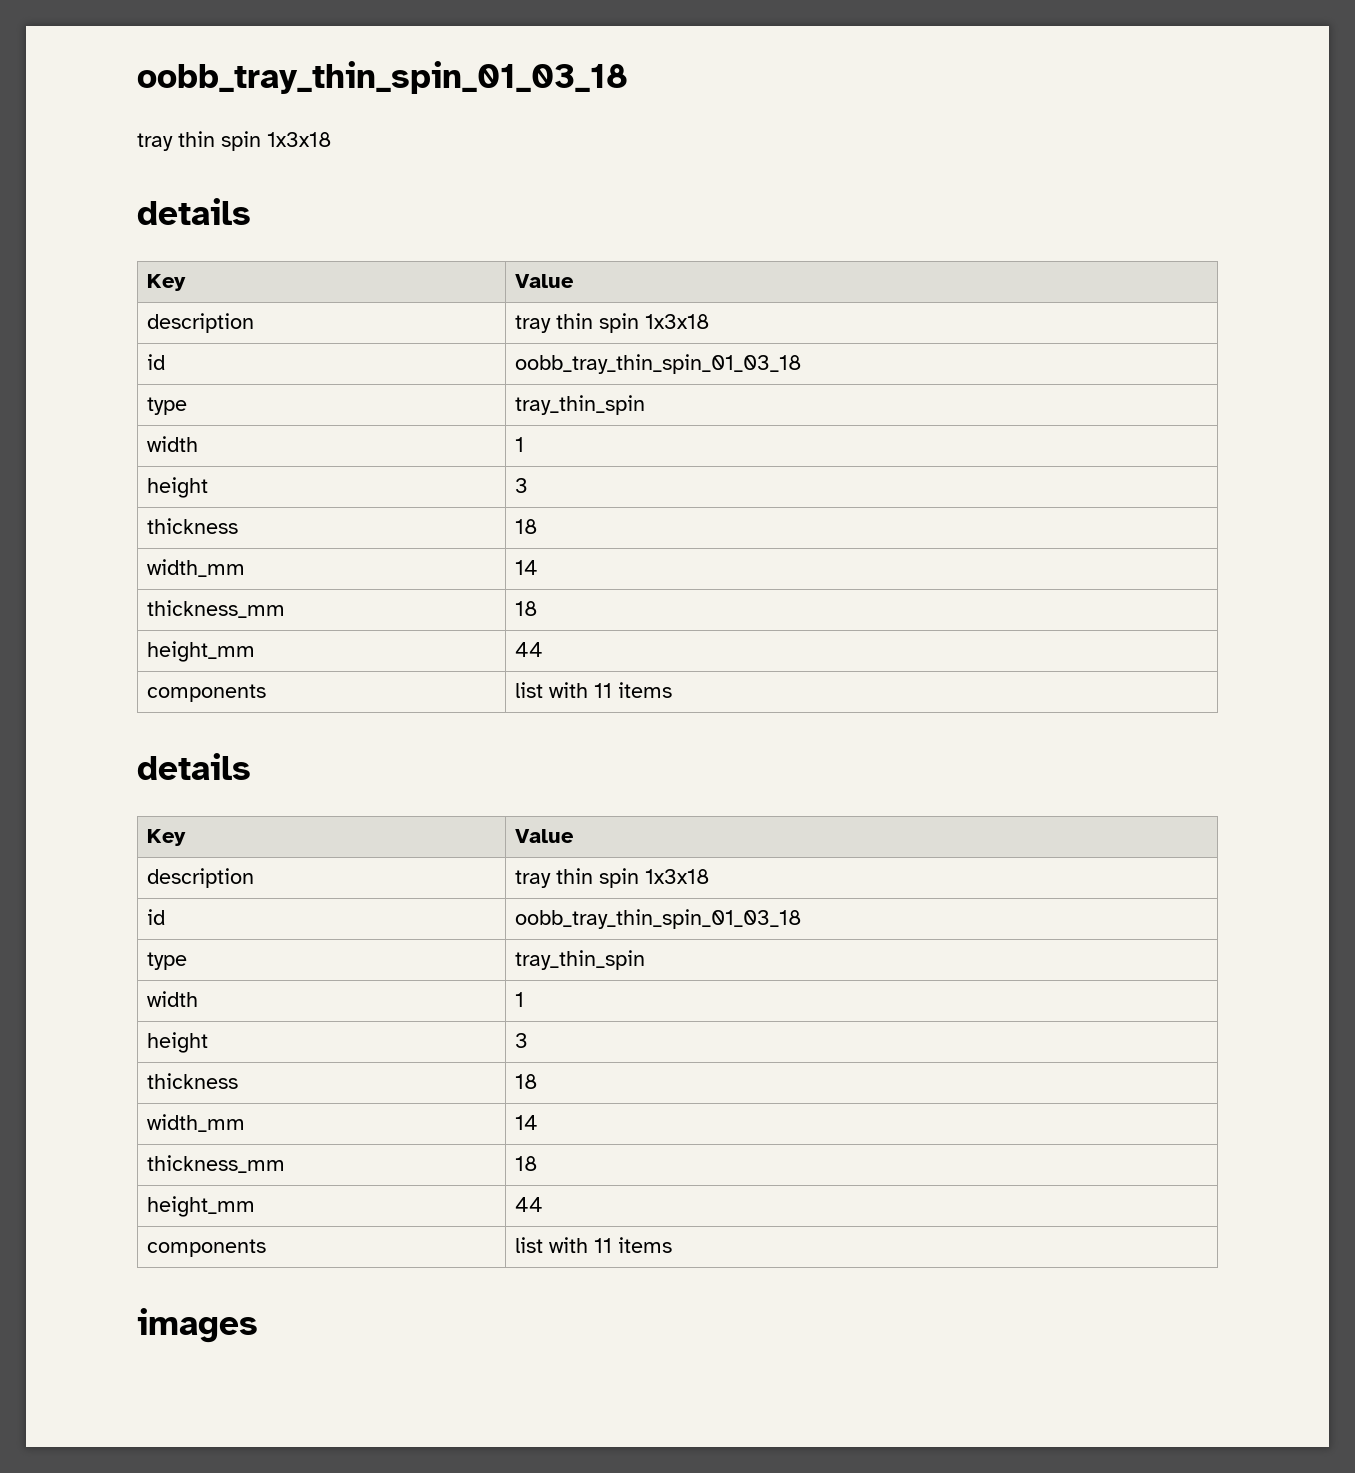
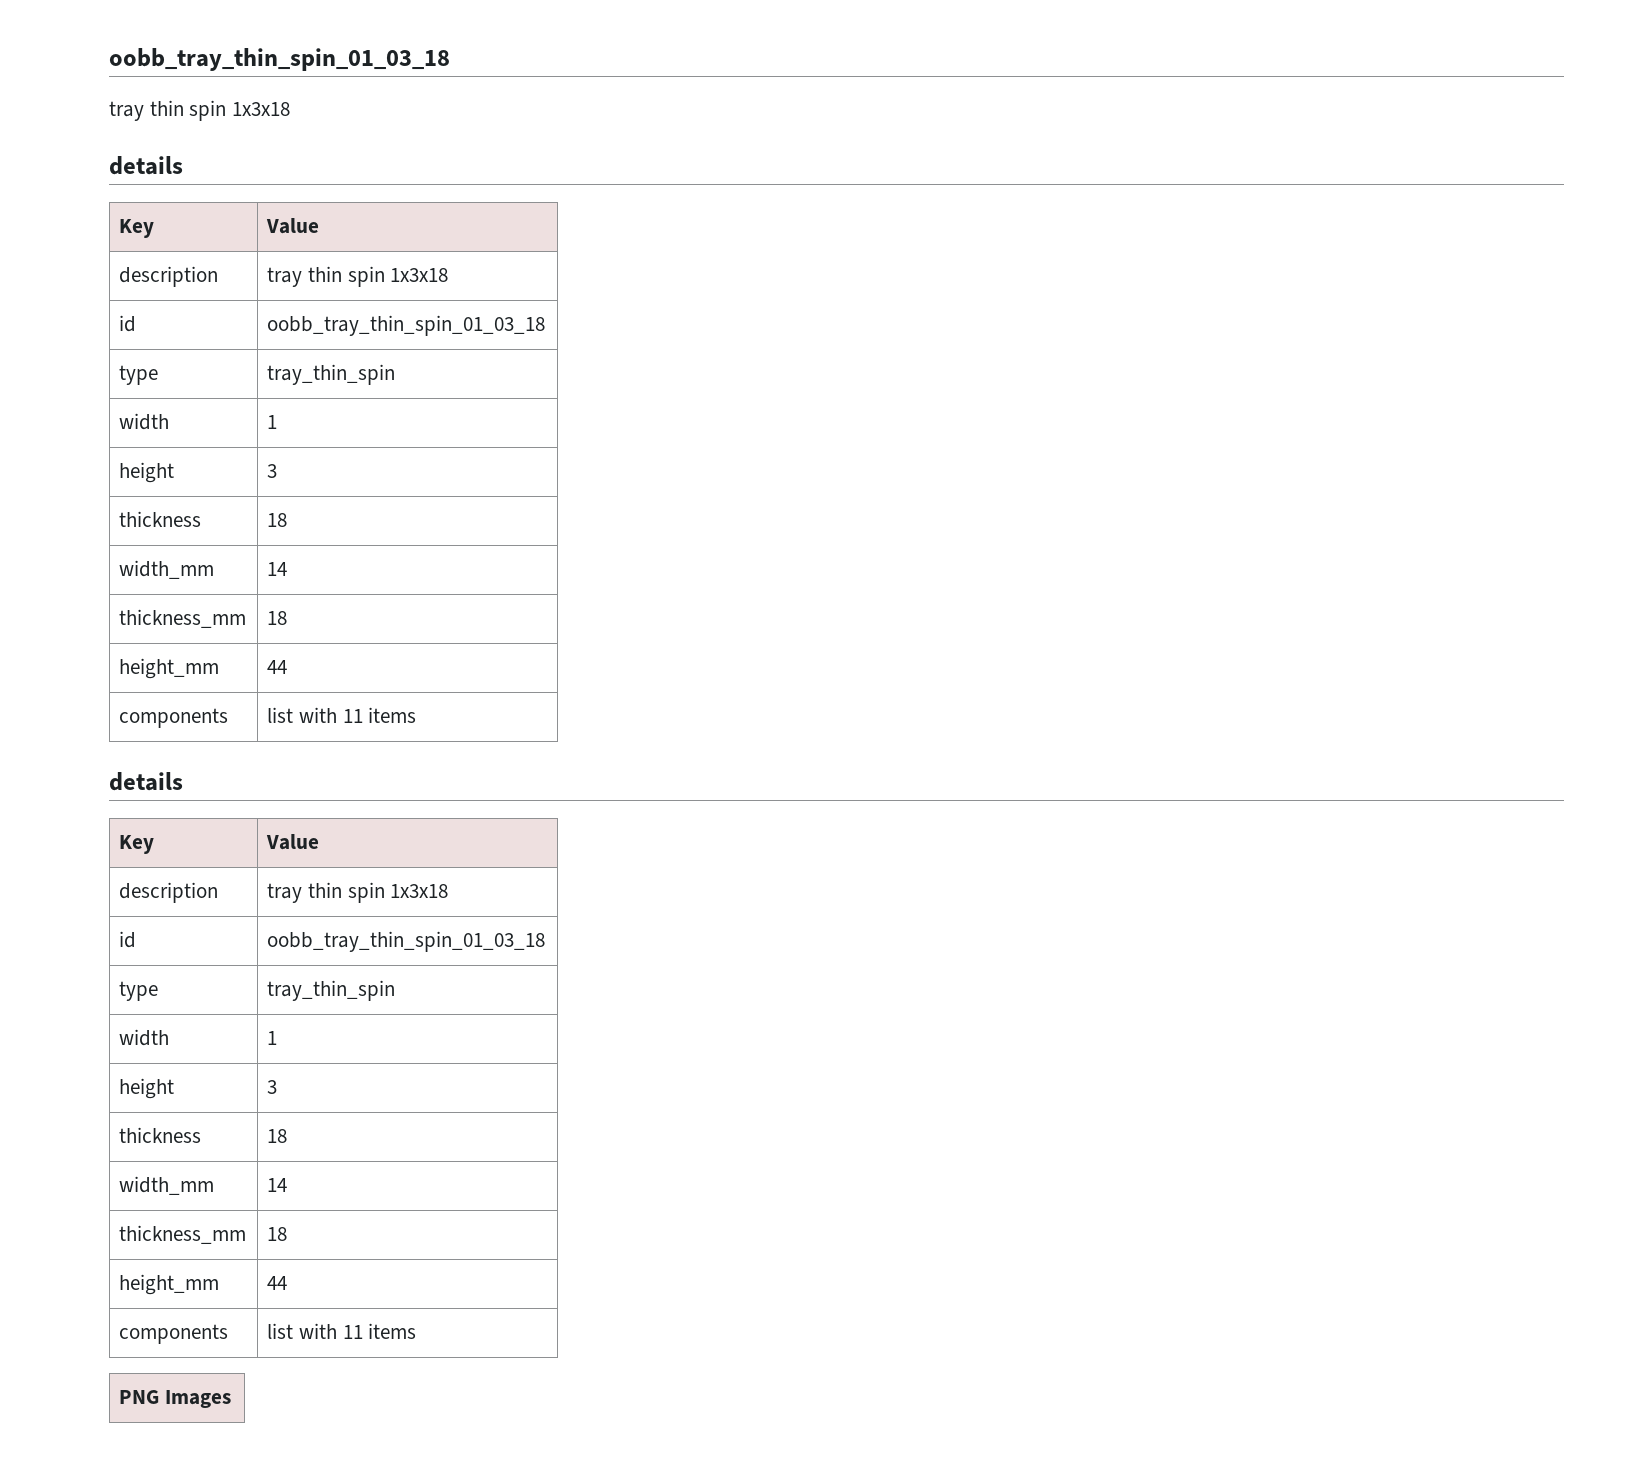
- images
+ PNG Images

